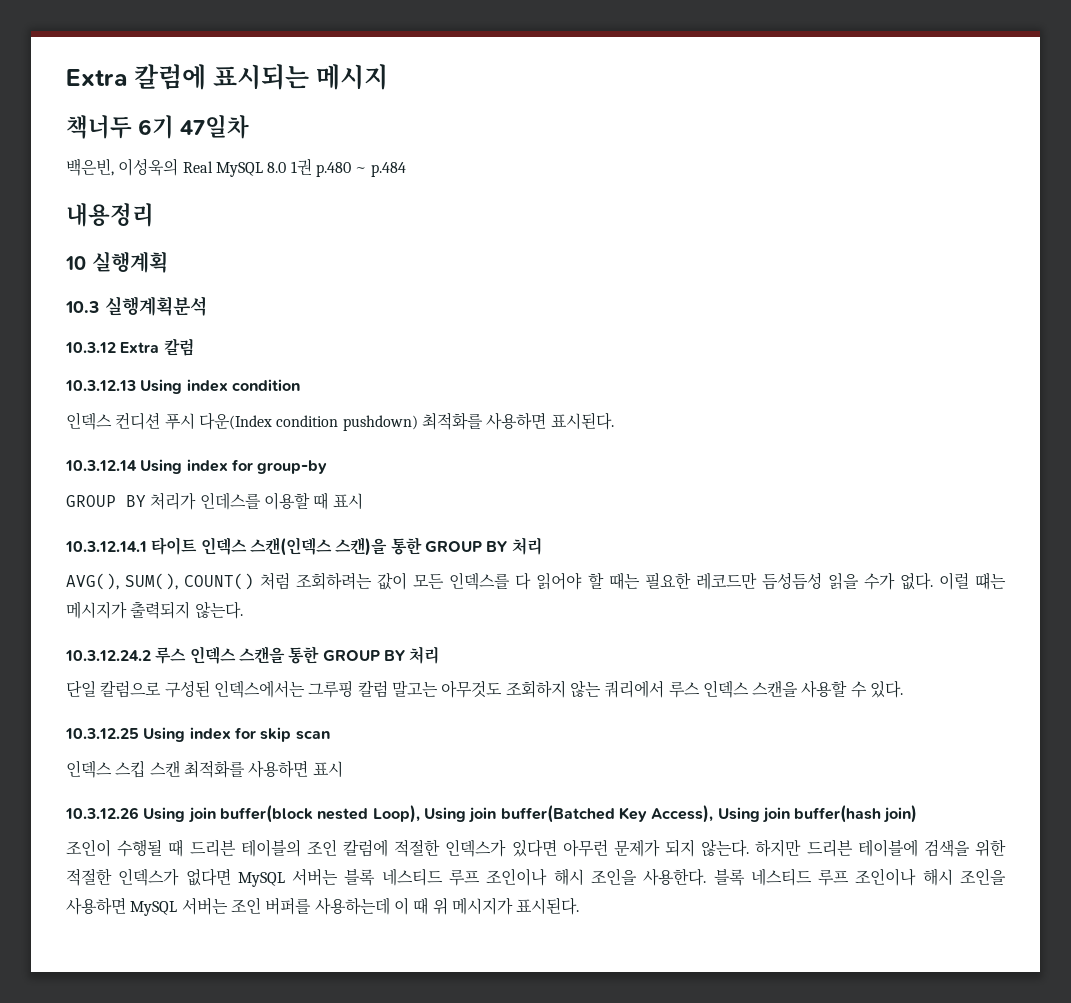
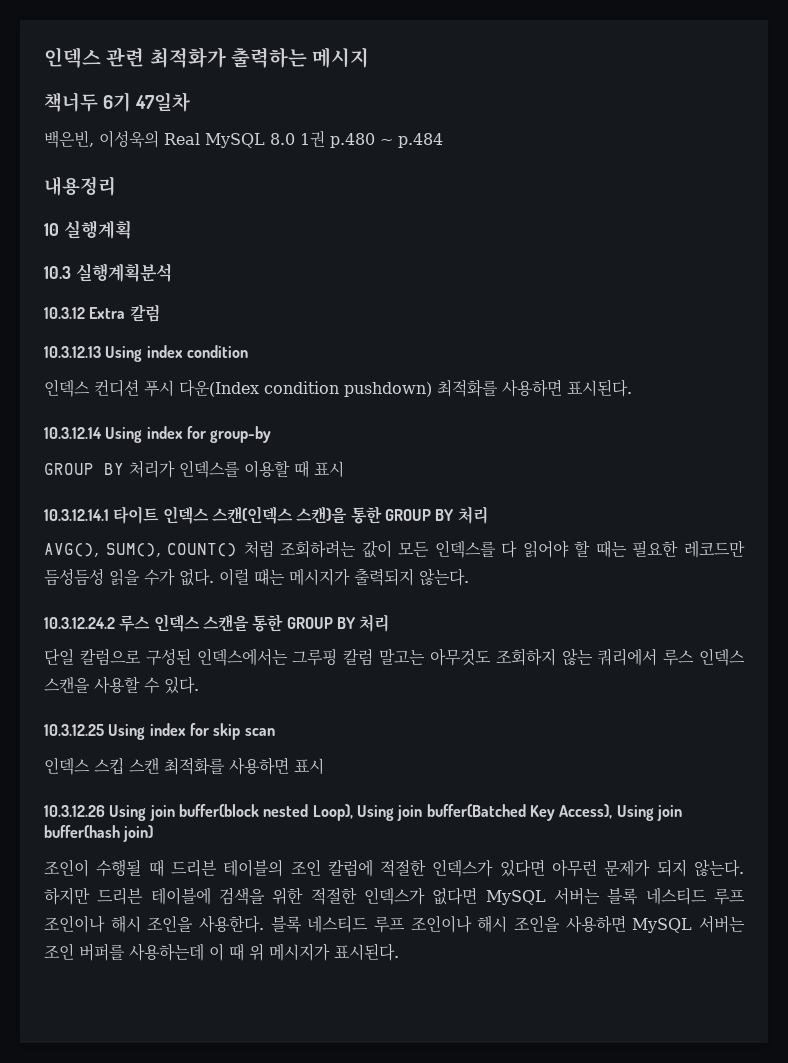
- Extra 칼럼에 표시되는 메시지
+ 인덱스 관련 최적화가 출력하는 메시지
- GROUP BY 처리가 인데스를 이용할 때 표시
+ GROUP BY 처리가 인덱스를 이용할 때 표시

